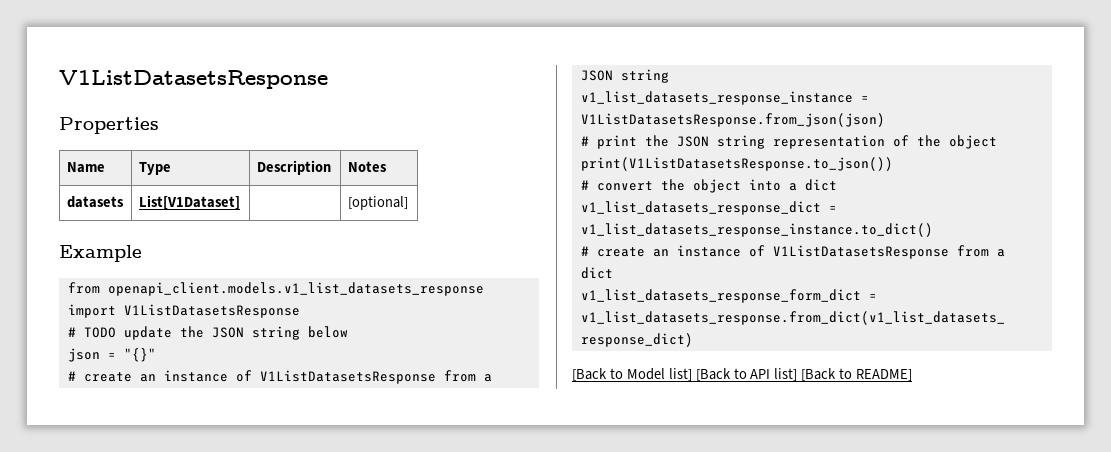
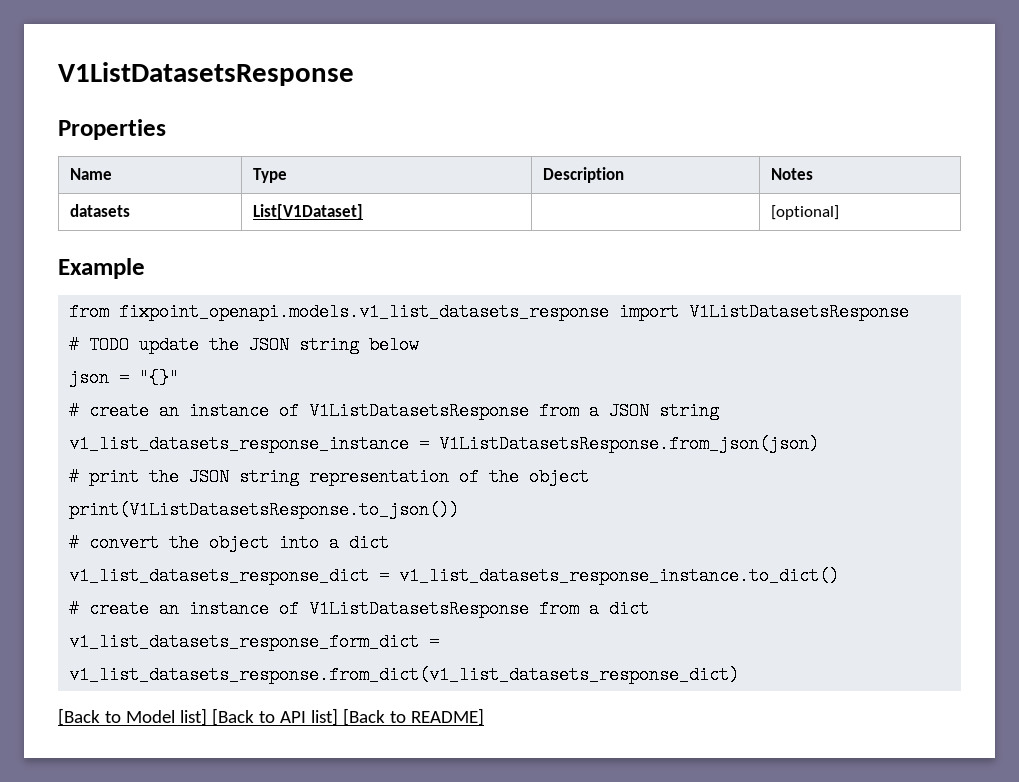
- from openapi_client.models.v1_list_datasets_response import V1ListDatasetsResponse
+ from fixpoint_openapi.models.v1_list_datasets_response import V1ListDatasetsResponse

